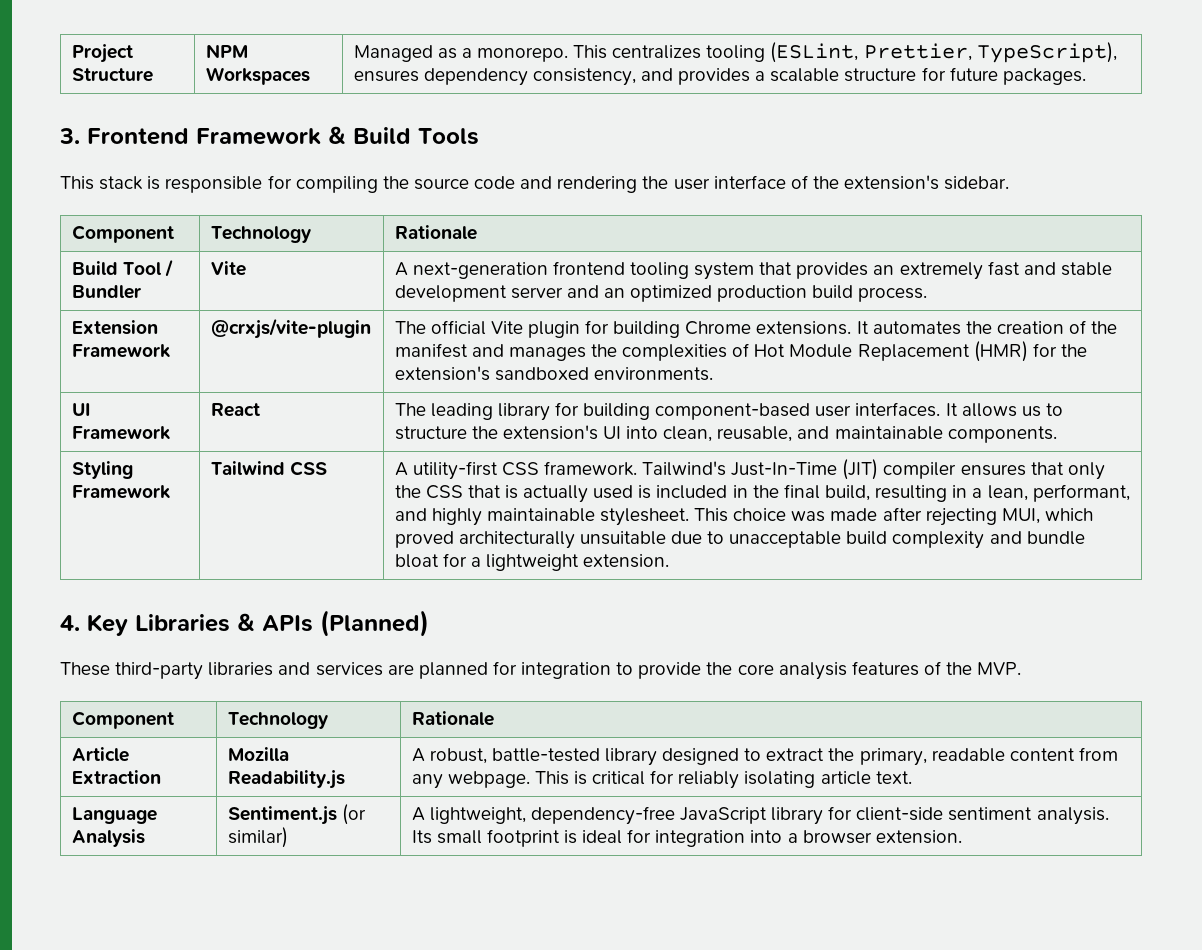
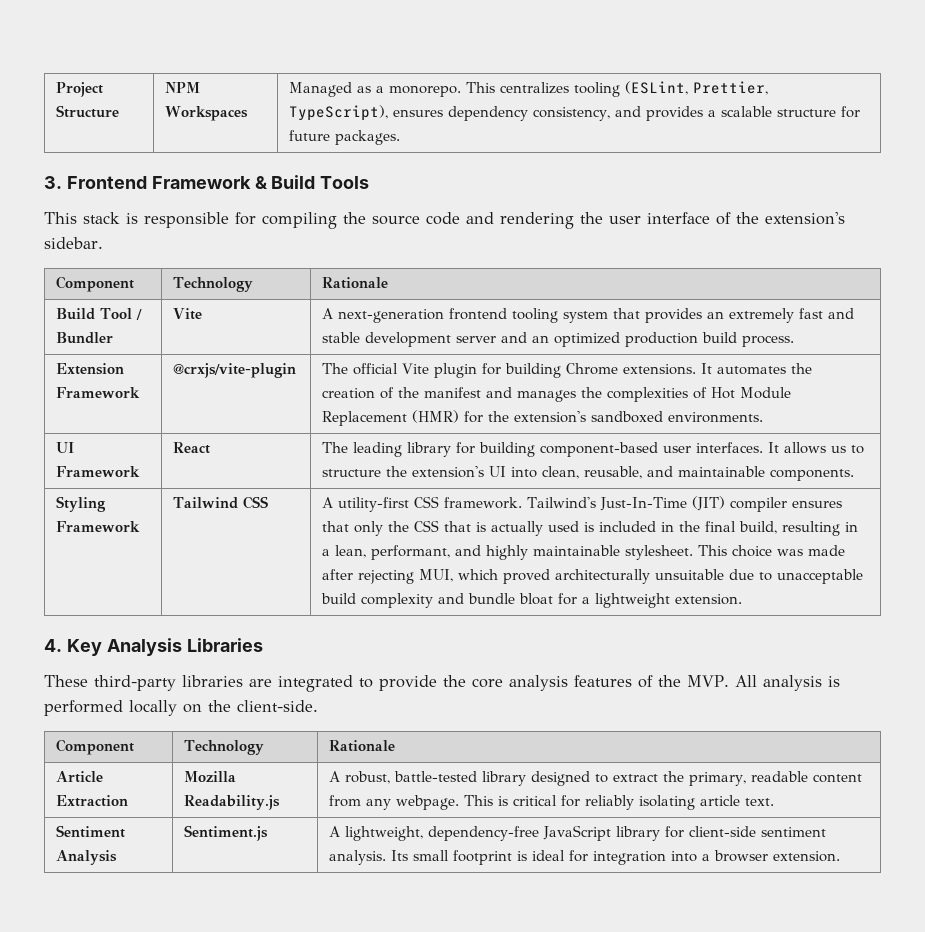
- 4. Key Libraries & APIs (Planned)
+ 4. Key Analysis Libraries
- These third-party libraries and services are planned for integration to provide the core analysis features of the MVP.
+ These third-party libraries are integrated to provide the core analysis features of the MVP. All analysis is performed locally on the client-side.
- Language Analysis | Sentiment.js (or similar) | A lightweight, dependency-free JavaScript library for client-side sentiment analysis. Its small footprint is ideal for integration into a browser extension.
+ Sentiment Analysis | Sentiment.js | A lightweight, dependency-free JavaScript library for client-side sentiment analysis. Its small footprint is ideal for integration into a browser extension.

